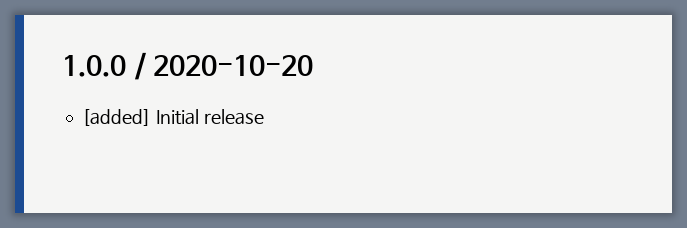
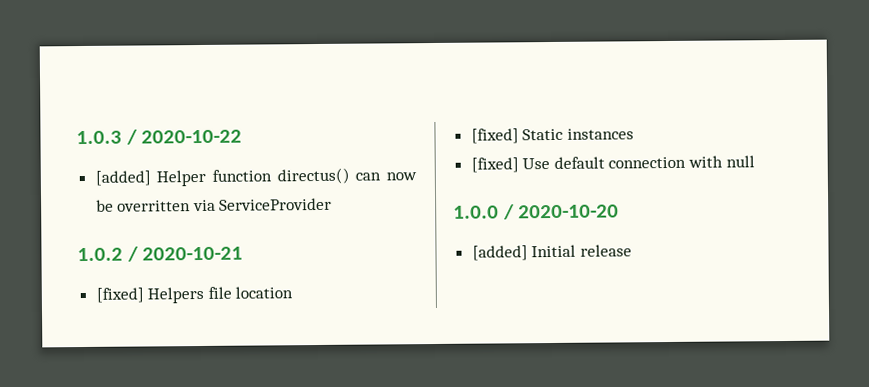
+ 1.0.3 / 2020-10-22
+ [added] Helper function directus() can now be overritten via ServiceProvider
+ 1.0.2 / 2020-10-21
+ [fixed] Helpers file location
+ [fixed] Static instances
+ [fixed] Use default connection with null

